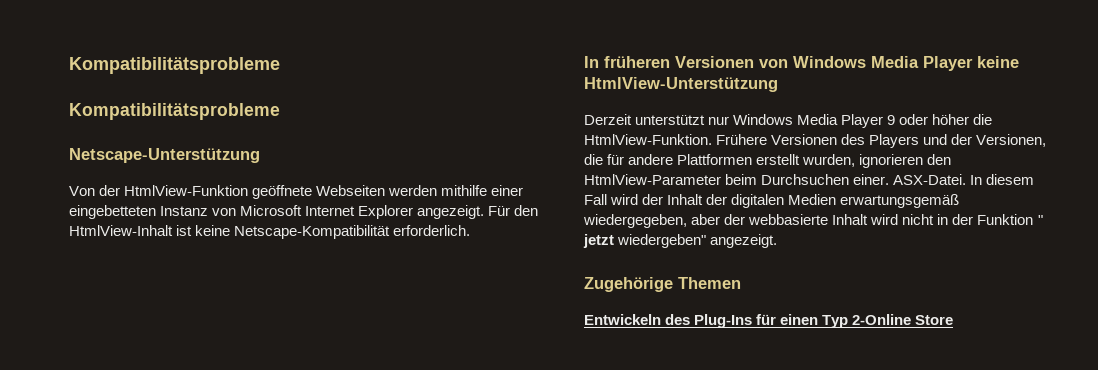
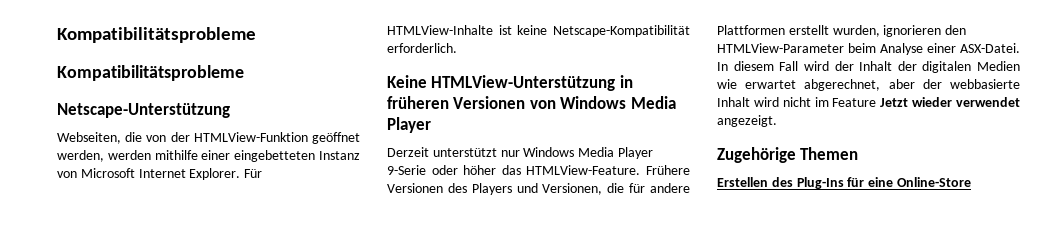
- Von der HtmlView-Funktion geöffnete Webseiten werden mithilfe einer eingebetteten Instanz von Microsoft Internet Explorer angezeigt. Für den HtmlView-Inhalt ist keine Netscape-Kompatibilität erforderlich.
+ Webseiten, die von der HTMLView-Funktion geöffnet werden, werden mithilfe einer eingebetteten Instanz von Microsoft Internet Explorer. Für HTMLView-Inhalte ist keine Netscape-Kompatibilität erforderlich.
- In früheren Versionen von Windows Media Player keine HtmlView-Unterstützung
+ Keine HTMLView-Unterstützung in früheren Versionen von Windows Media Player
- Derzeit unterstützt nur Windows Media Player 9 oder höher die HtmlView-Funktion.
+ Derzeit unterstützt nur Windows Media Player 9-Serie oder höher das HTMLView-Feature.
- Frühere Versionen des Players und der Versionen, die für andere Plattformen erstellt wurden, ignorieren den HtmlView-Parameter beim Durchsuchen einer. ASX-Datei.
+ Frühere Versionen des Players und Versionen, die für andere Plattformen erstellt wurden, ignorieren den HTMLView-Parameter beim Analyse einer ASX-Datei.
- In diesem Fall wird der Inhalt der digitalen Medien erwartungsgemäß wiedergegeben, aber der webbasierte Inhalt wird nicht in der Funktion " jetzt wiedergeben" angezeigt.
+ In diesem Fall wird der Inhalt der digitalen Medien wie erwartet abgerechnet, aber der webbasierte Inhalt wird nicht im Feature Jetzt wieder verwendet angezeigt.
- Entwickeln des Plug-Ins für einen Typ 2-Online Store
+ Erstellen des Plug-Ins für eine Online-Store

